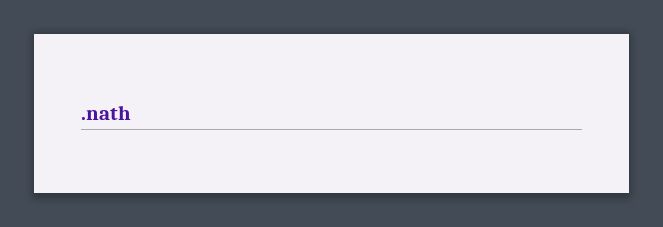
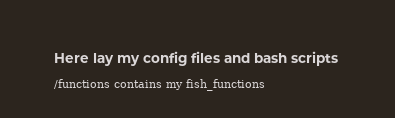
- .nath
+ Here lay my config files and bash scripts
+ /functions contains my fish_functions

